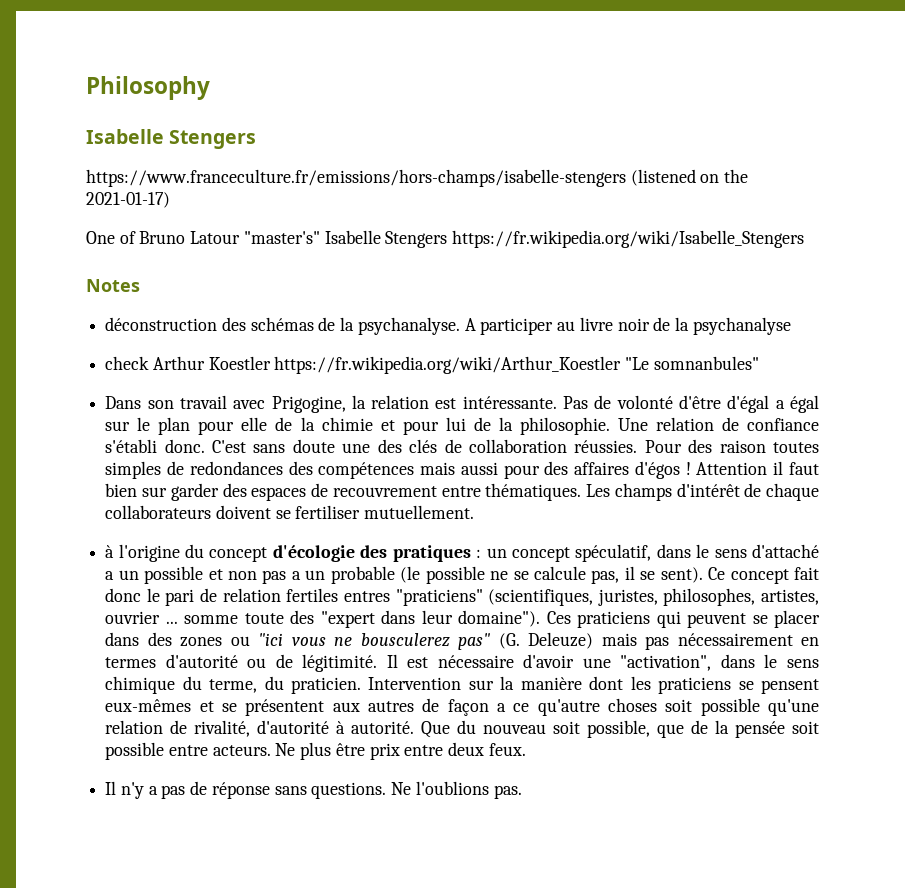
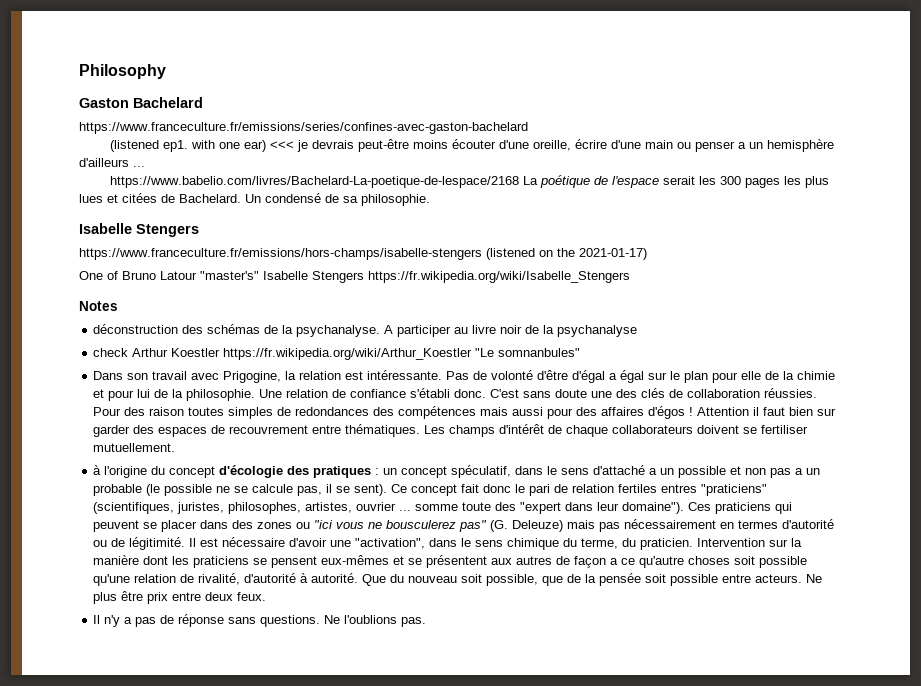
+ Gaston Bachelard
+ https://www.franceculture.fr/emissions/series/confines-avec-gaston-bachelard
+ (listened ep1. with one ear) <<< je devrais peut-être moins écouter d'une oreille, écrire d'une main ou penser a un hemisphère d'ailleurs ...
+ https://www.babelio.com/livres/Bachelard-La-poetique-de-lespace/2168 La poétique de l'espace serait les 300 pages les plus lues et citées de Bachelard. Un condensé de sa philosophie.

